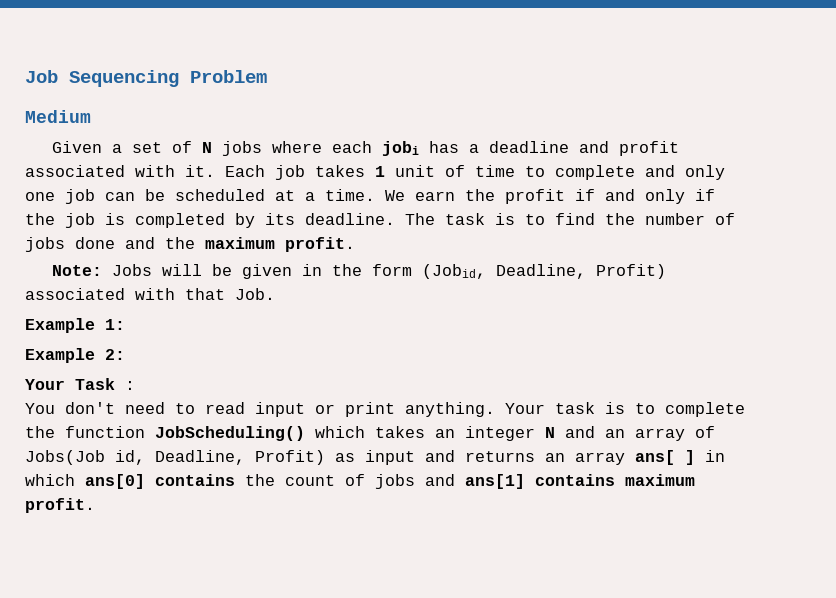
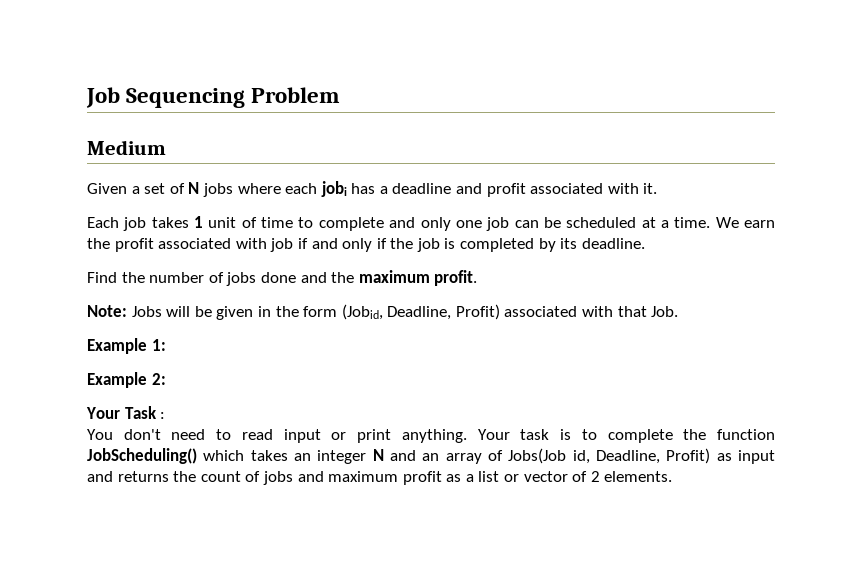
- Given a set of N jobs where each jobi has a deadline and profit associated with it. Each job takes 1 unit of time to complete and only one job can be scheduled at a time.
+ Given a set of N jobs where each jobi has a deadline and profit associated with it.
+ Each job takes 1 unit of time to complete and only one job can be scheduled at a time.
- We earn the profit if and only if the job is completed by its deadline. The task is to find the number of jobs done and the maximum profit.
+ We earn the profit associated with job if and only if the job is completed by its deadline.
+ Find the number of jobs done and the maximum profit.
- Your task is to complete the function JobScheduling() which takes an integer N and an array of Jobs(Job id, Deadline, Profit) as input and returns an array ans[ ] in which ans[0] contains the count of jobs and ans[1] contains maximum profit.
+ Your task is to complete the function JobScheduling() which takes an integer N and an array of Jobs(Job id, Deadline, Profit) as input and returns the count of jobs and maximum profit as a list or vector of 2 elements.

